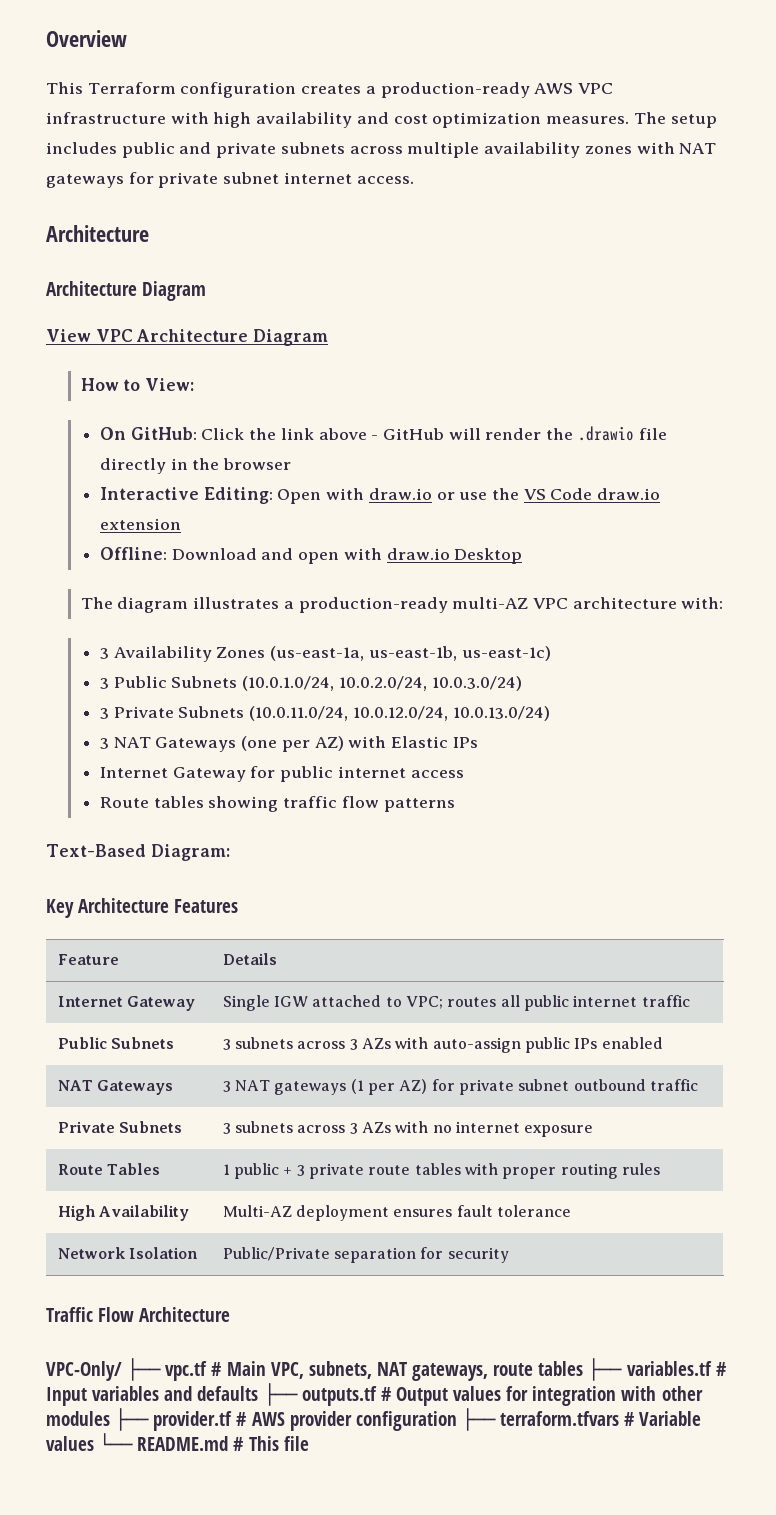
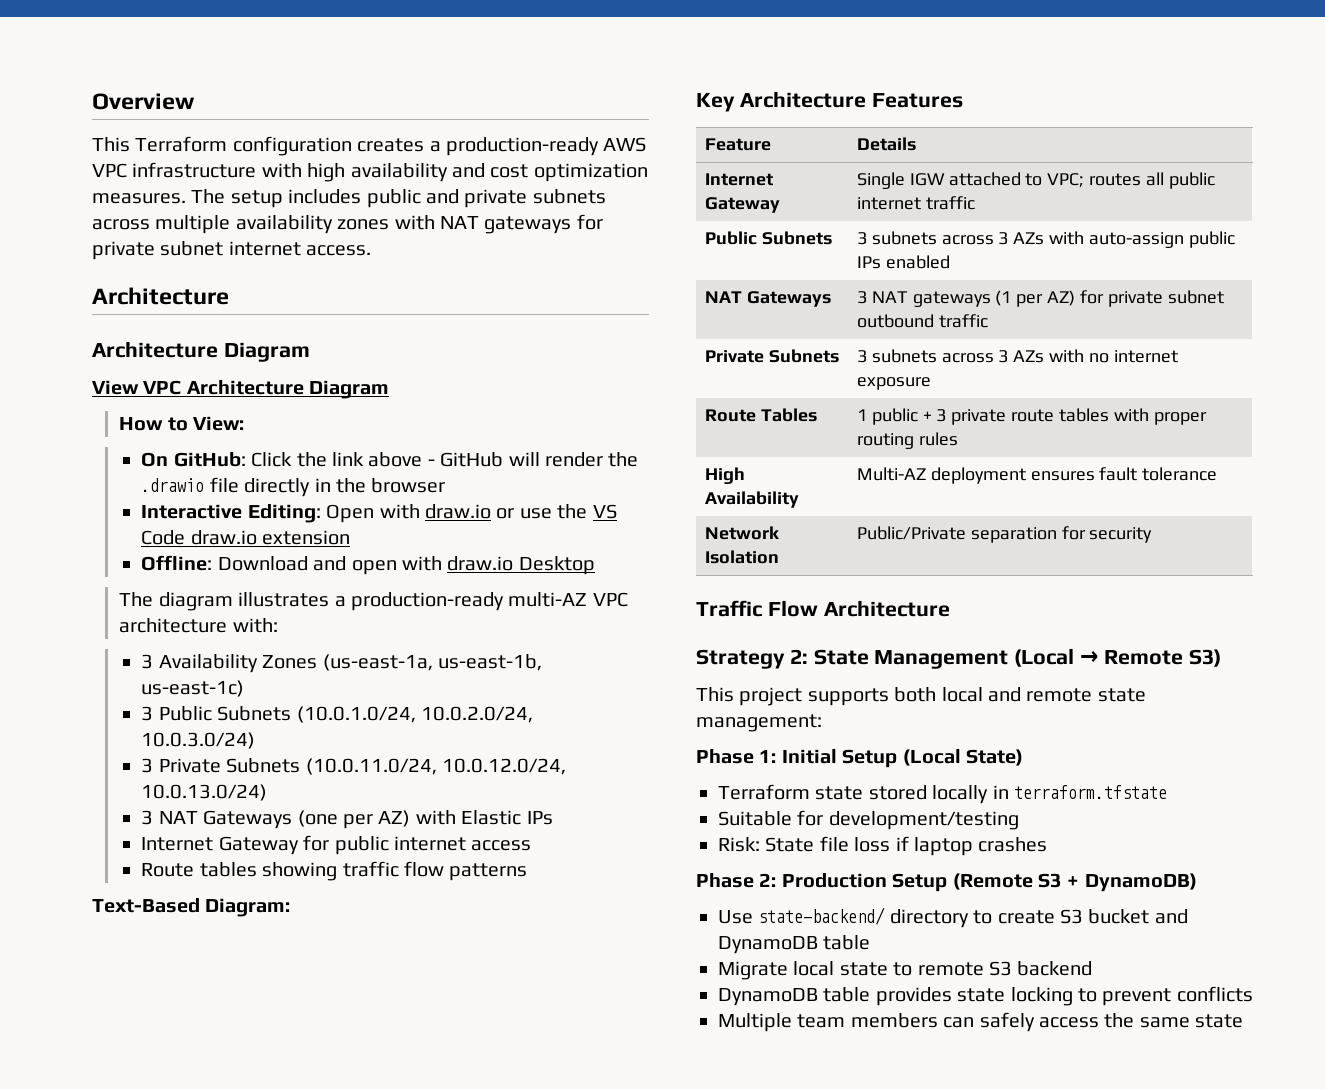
- VPC-Only/ ├── vpc.tf # Main VPC, subnets, NAT gateways, route tables ├── variables.tf # Input variables and defaults ├── outputs.tf # Output values for integration with other modules ├── provider.tf # AWS provider configuration ├── terraform.tfvars # Variable values └── README.md # This file
+ Strategy 2: State Management (Local → Remote S3)
+ This project supports both local and remote state management:
+ Phase 1: Initial Setup (Local State)
+ Terraform state stored locally in terraform.tfstate
+ Suitable for development/testing
+ Risk: State file loss if laptop crashes
+ Phase 2: Production Setup (Remote S3 + DynamoDB)
+ Use state-backend/ directory to create S3 bucket and DynamoDB table
+ Migrate local state to remote S3 backend
+ DynamoDB table provides state locking to prevent conflicts
+ Multiple team members can safely access the same state

